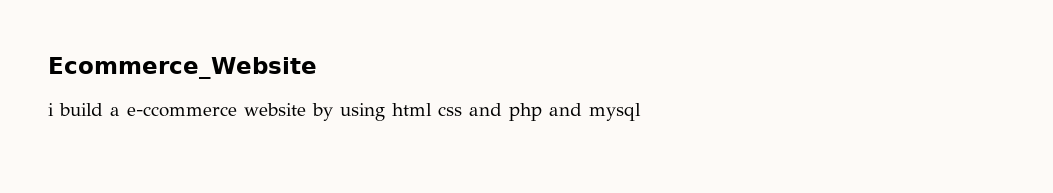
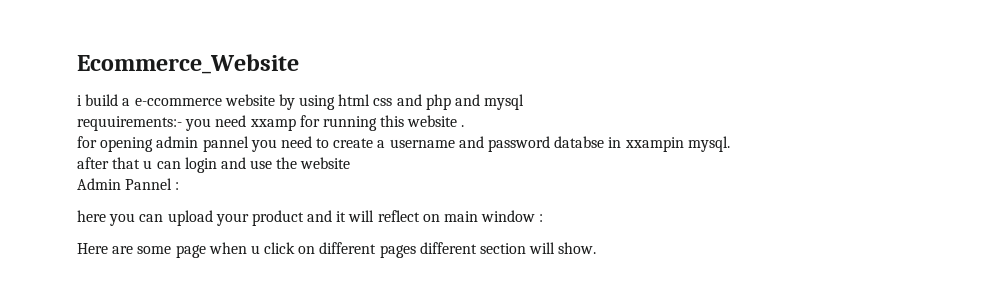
+ requuirements:- you need xxamp for running this website .
+ for opening admin pannel you need to create a username and password databse in xxampin mysql.
+ after that u can login and use the website
+ Admin Pannel :
+ here you can upload your product and it will reflect on main window :
+ Here are some page when u click on different pages different section will show.

